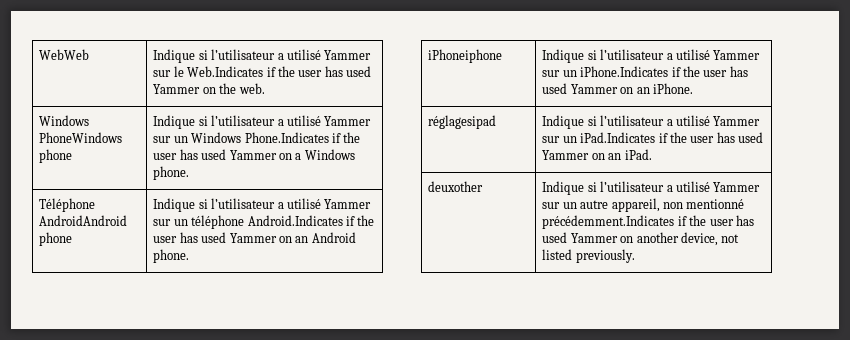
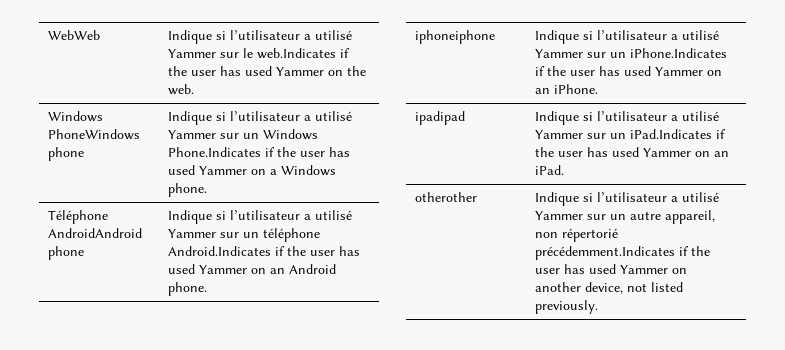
- WebWeb | Indique si l’utilisateur a utilisé Yammer sur le Web.Indicates if the user has used Yammer on the web.
+ WebWeb | Indique si l’utilisateur a utilisé Yammer sur le web.Indicates if the user has used Yammer on the web.
- iPhoneiphone | Indique si l’utilisateur a utilisé Yammer sur un iPhone.Indicates if the user has used Yammer on an iPhone.
+ iphoneiphone | Indique si l’utilisateur a utilisé Yammer sur un iPhone.Indicates if the user has used Yammer on an iPhone.
- réglagesipad | Indique si l’utilisateur a utilisé Yammer sur un iPad.Indicates if the user has used Yammer on an iPad.
+ ipadipad | Indique si l’utilisateur a utilisé Yammer sur un iPad.Indicates if the user has used Yammer on an iPad.
- deuxother | Indique si l’utilisateur a utilisé Yammer sur un autre appareil, non mentionné précédemment.Indicates if the user has used Yammer on another device, not listed previously.
+ otherother | Indique si l’utilisateur a utilisé Yammer sur un autre appareil, non répertorié précédemment.Indicates if the user has used Yammer on another device, not listed previously.

